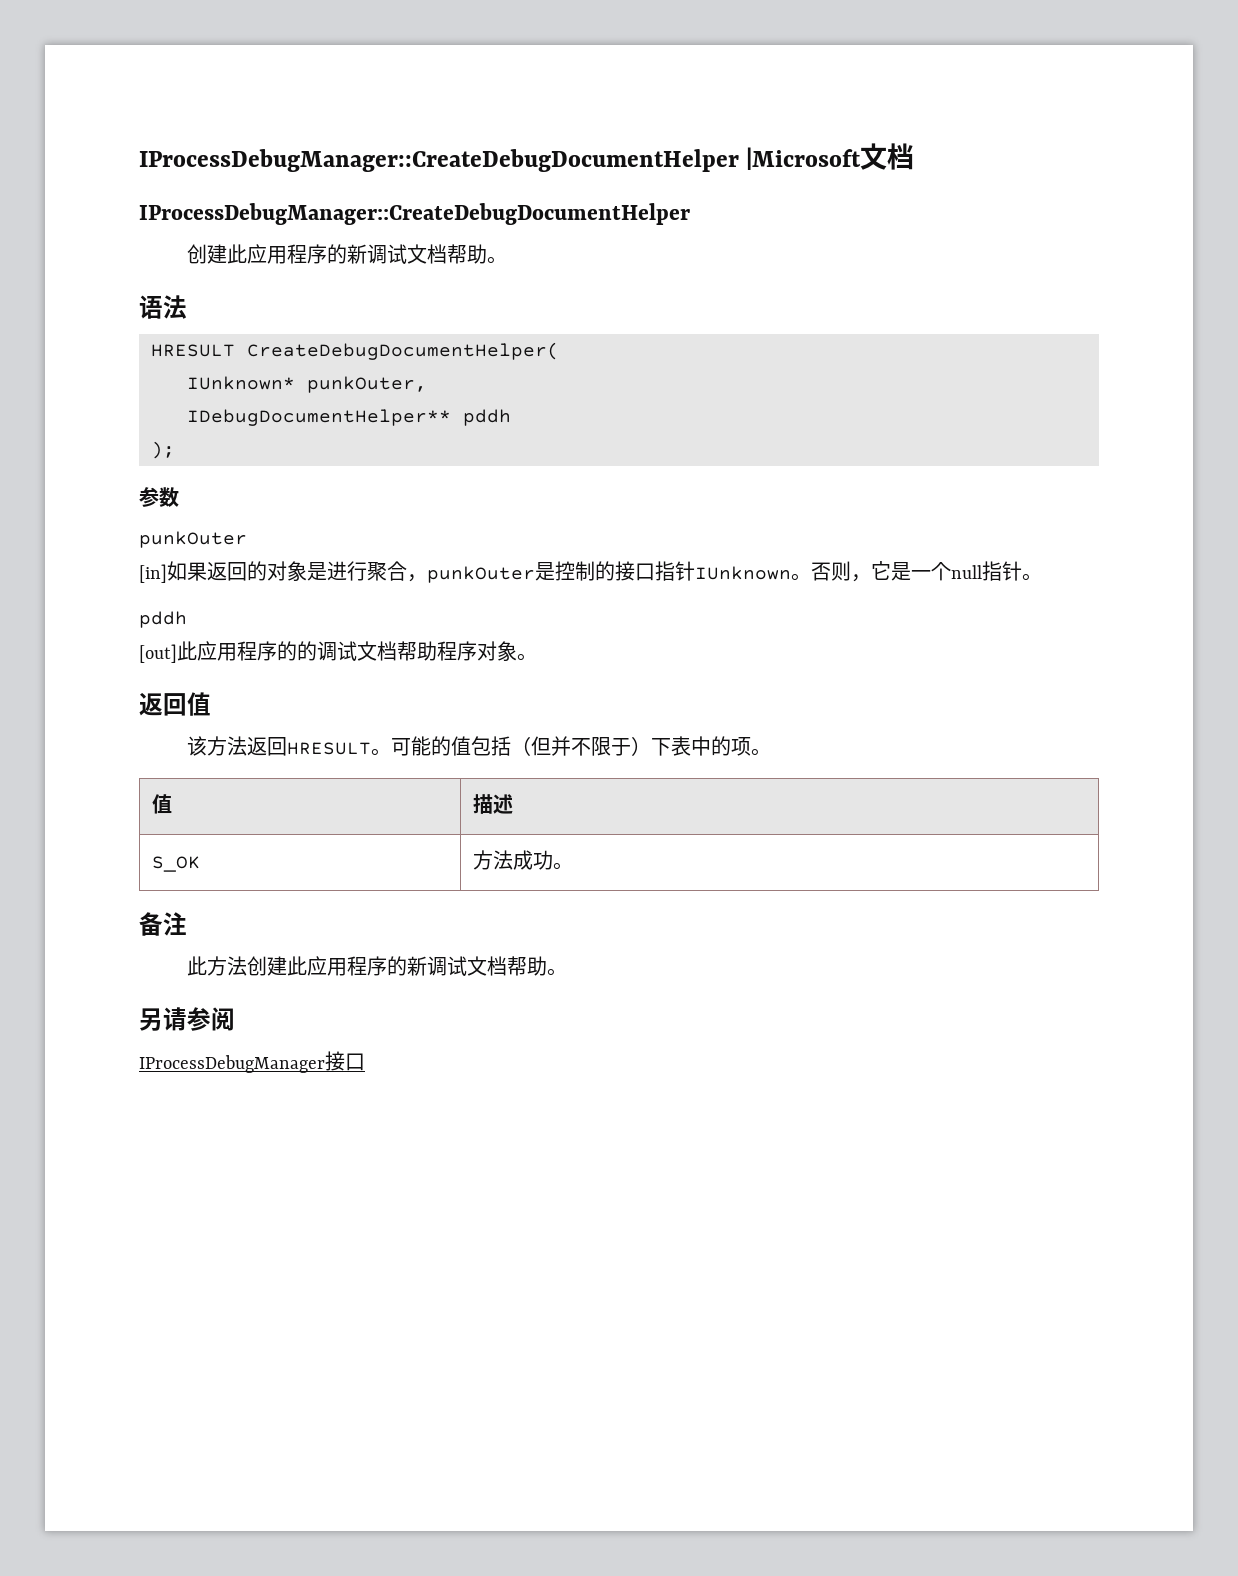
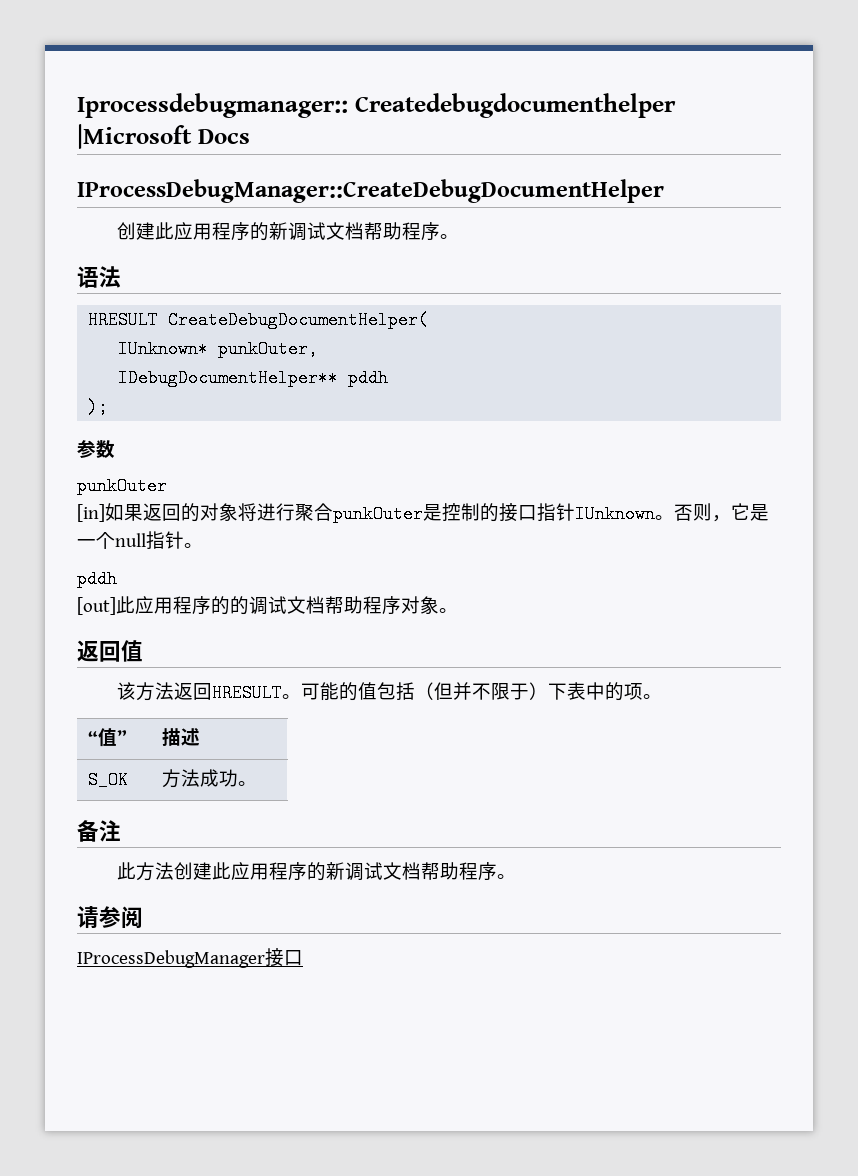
- IProcessDebugManager::CreateDebugDocumentHelper |Microsoft文档
+ Iprocessdebugmanager:: Createdebugdocumenthelper |Microsoft Docs
  IProcessDebugManager::CreateDebugDocumentHelper
- 创建此应用程序的新调试文档帮助。
+ 创建此应用程序的新调试文档帮助程序。
- [in]如果返回的对象是进行聚合，punkOuter是控制的接口指针IUnknown。
+ [in]如果返回的对象将进行聚合punkOuter是控制的接口指针IUnknown。
- 值 | 描述
+ “值” | 描述
- 此方法创建此应用程序的新调试文档帮助。
- 另请参阅
+ 此方法创建此应用程序的新调试文档帮助程序。
+ 请参阅

